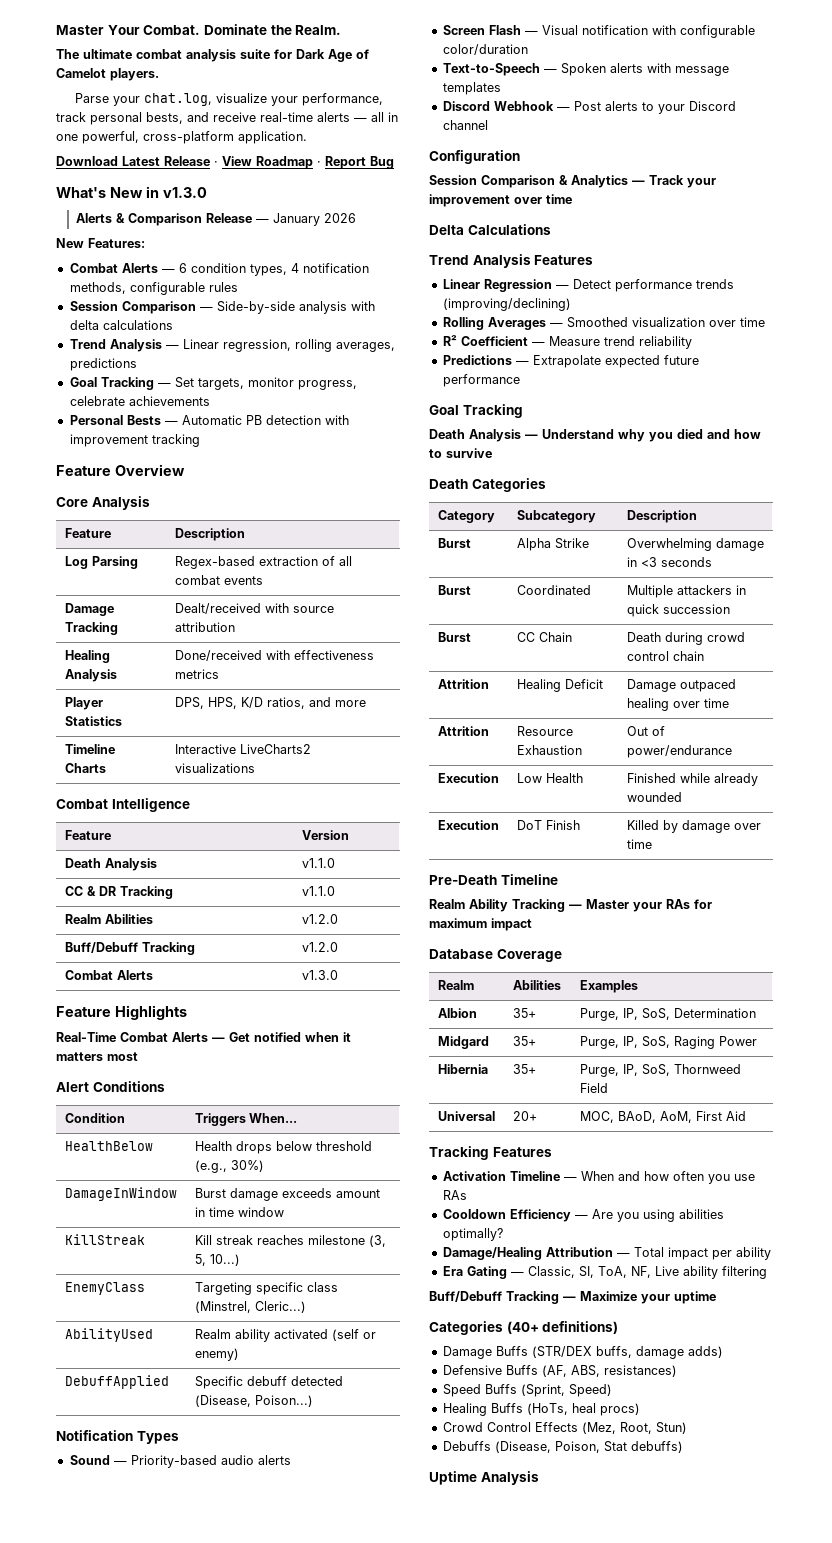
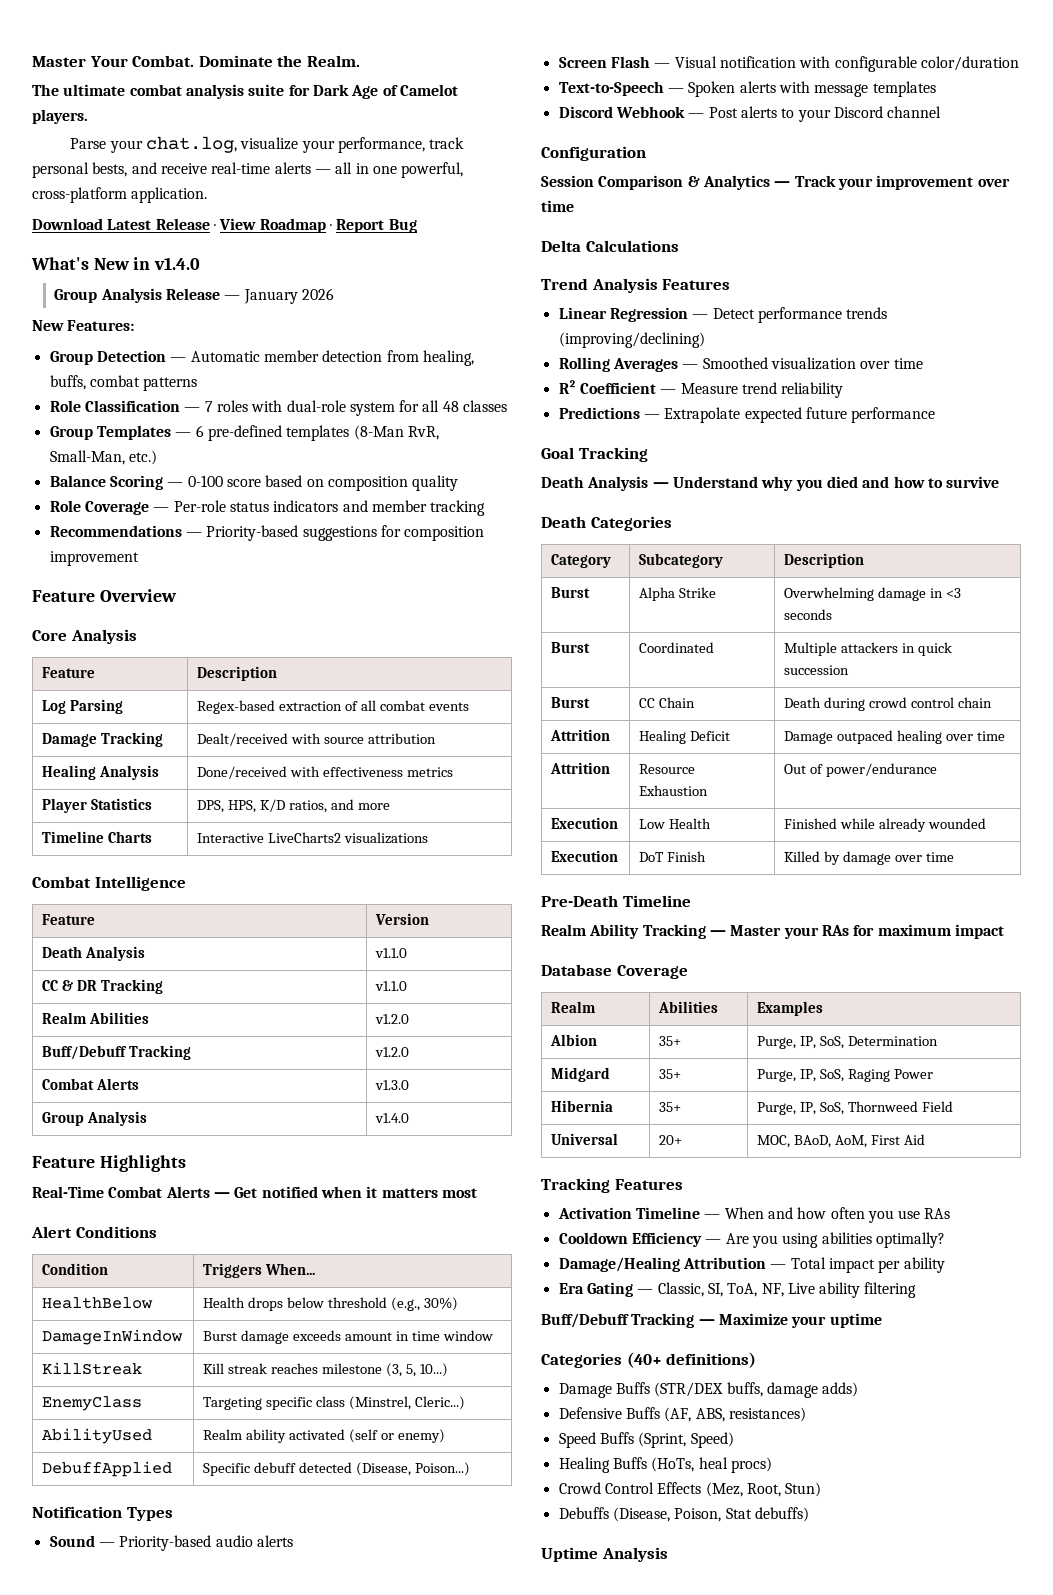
- What's New in v1.3.0
- Alerts & Comparison Release — January 2026
+ What's New in v1.4.0
+ Group Analysis Release — January 2026
- Combat Alerts — 6 condition types, 4 notification methods, configurable rules
- Session Comparison — Side-by-side analysis with delta calculations
- Trend Analysis — Linear regression, rolling averages, predictions
- Goal Tracking — Set targets, monitor progress, celebrate achievements
- Personal Bests — Automatic PB detection with improvement tracking
+ Group Detection — Automatic member detection from healing, buffs, combat patterns
+ Role Classification — 7 roles with dual-role system for all 48 classes
+ Group Templates — 6 pre-defined templates (8-Man RvR, Small-Man, etc.)
+ Balance Scoring — 0-100 score based on composition quality
+ Role Coverage — Per-role status indicators and member tracking
+ Recommendations — Priority-based suggestions for composition improvement
+ Group Analysis | v1.4.0

